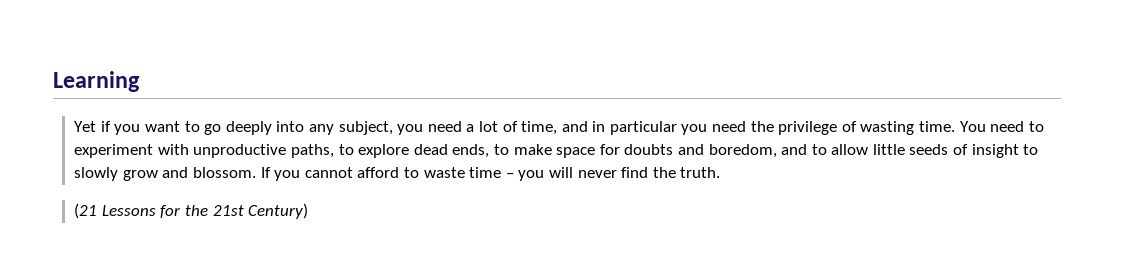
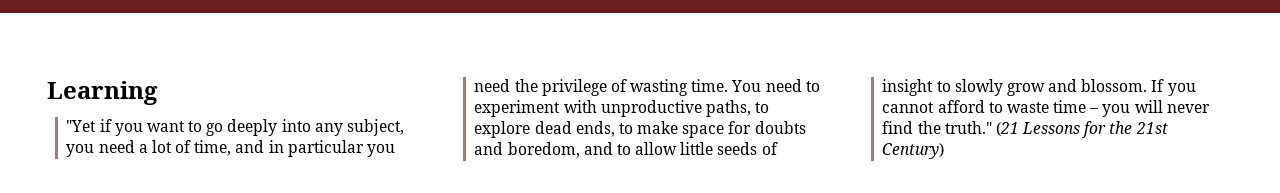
- Yet if you want to go deeply into any subject, you need a lot of time, and in particular you need the privilege of wasting time.
+ "Yet if you want to go deeply into any subject, you need a lot of time, and in particular you need the privilege of wasting time.
- If you cannot afford to waste time – you will never find the truth.
- (21 Lessons for the 21st Century)
+ If you cannot afford to waste time – you will never find the truth." (21 Lessons for the 21st Century)

